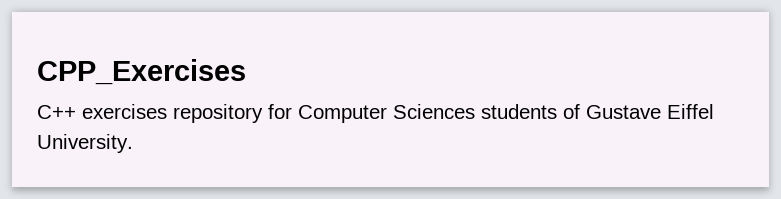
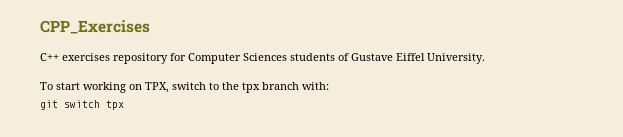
+ To start working on TPX, switch to the tpx branch with:
+ git switch tpx

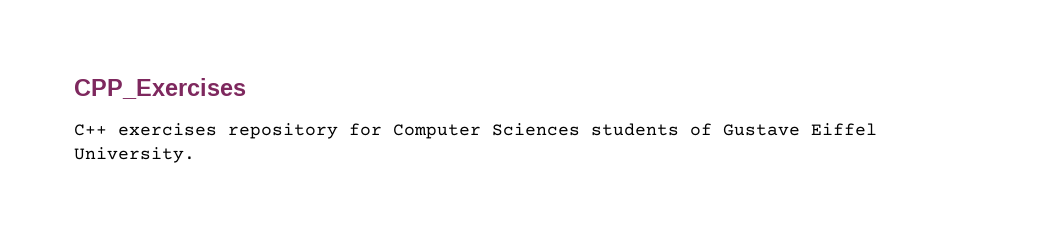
- To start working on TPX, switch to the tpx branch with:
- git switch tpx

